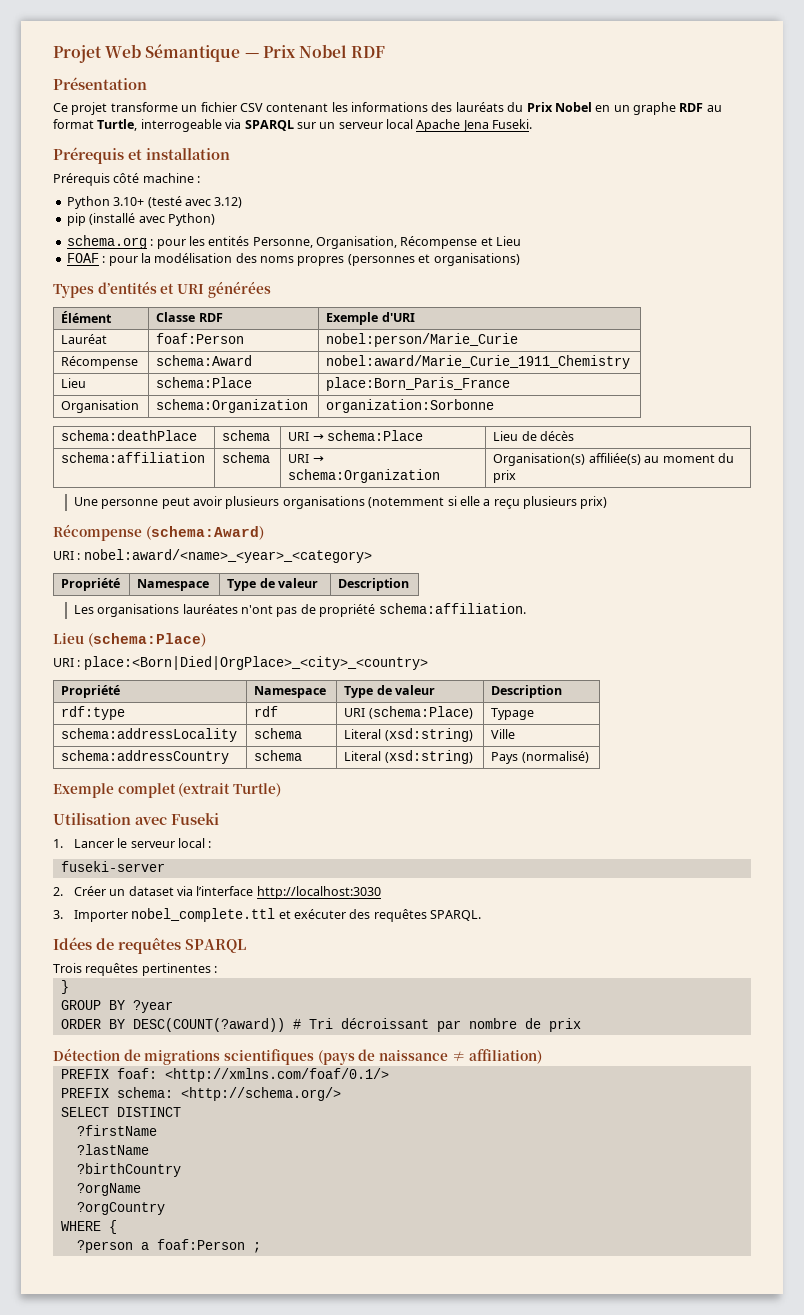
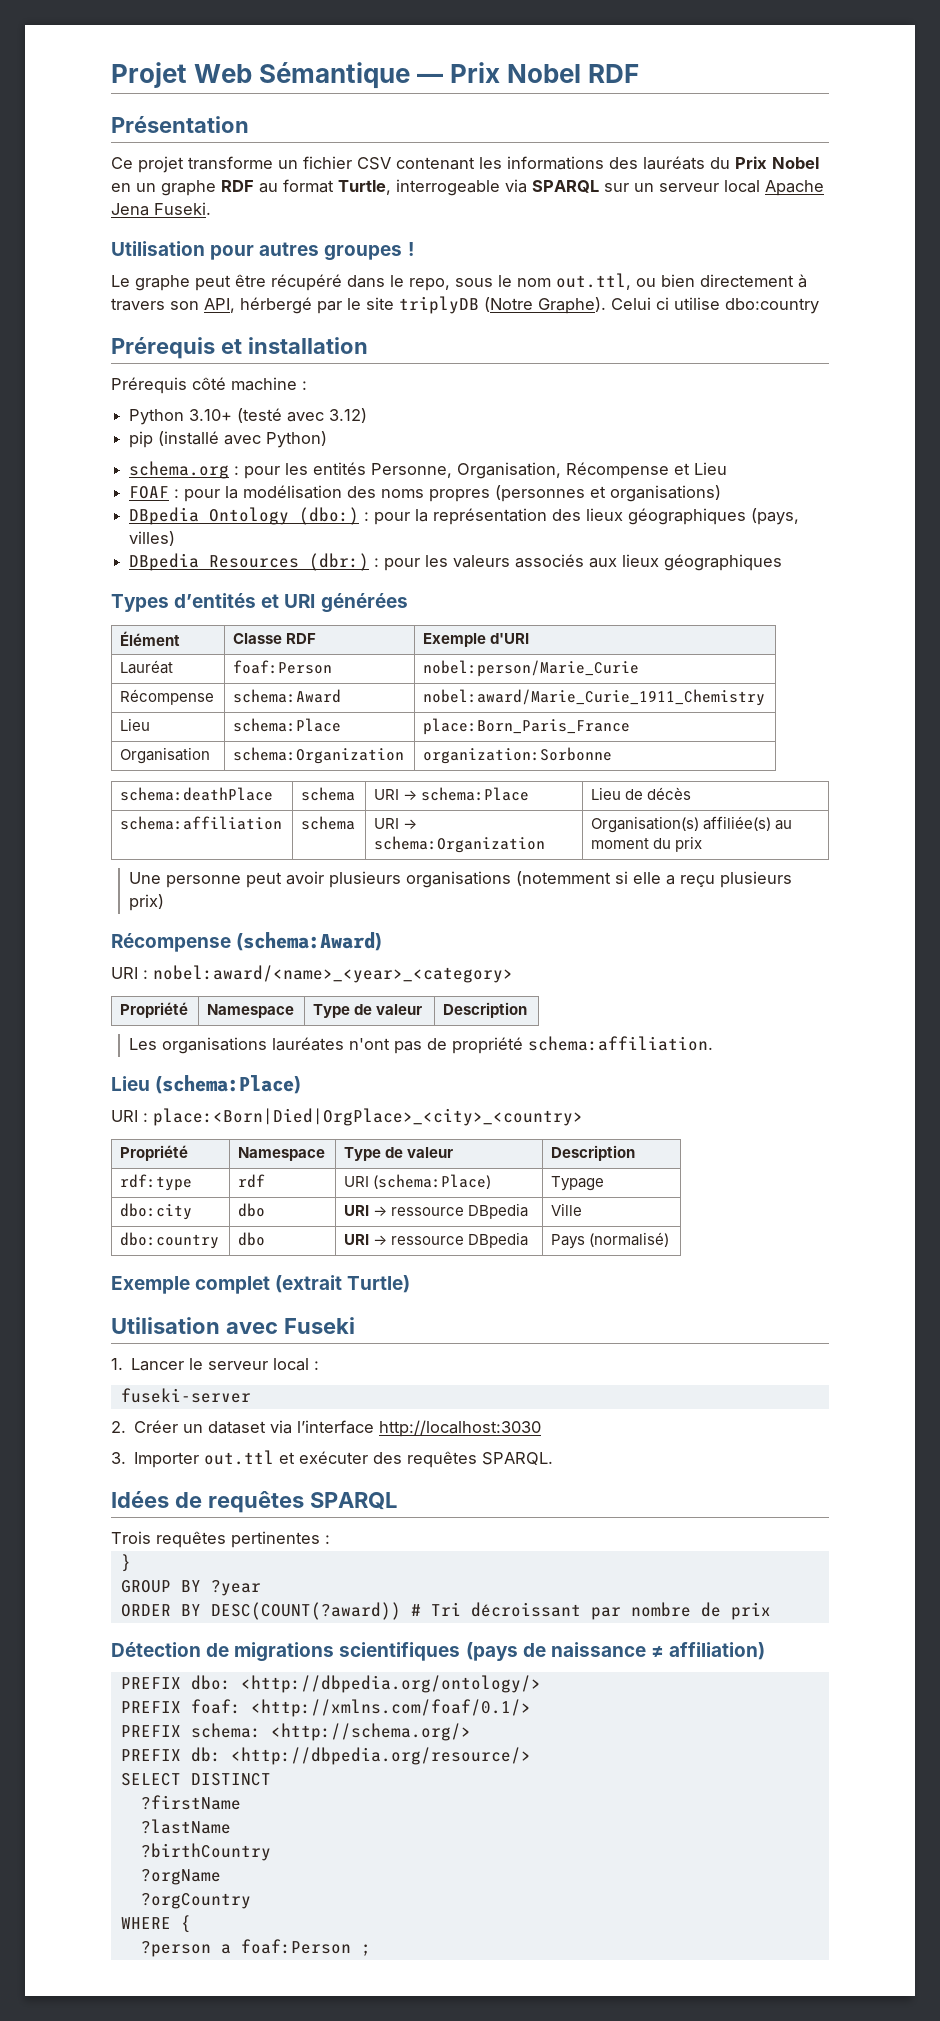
+ Utilisation pour autres groupes !
+ Le graphe peut être récupéré dans le repo, sous le nom out.ttl, ou bien directement à travers son API, hérbergé par le site triplyDB (Notre Graphe). Celui ci utilise dbo:country
+ DBpedia Ontology (dbo:) : pour la représentation des lieux géographiques (pays, villes)
+ DBpedia Resources (dbr:) : pour les valeurs associés aux lieux géographiques
- schema:addressLocality | schema | Literal (xsd:string) | Ville
- schema:addressCountry | schema | Literal (xsd:string) | Pays (normalisé)
+ dbo:city | dbo | URI → ressource DBpedia | Ville
+ dbo:country | dbo | URI → ressource DBpedia | Pays (normalisé)
- 3. Importer nobel_complete.ttl et exécuter des requêtes SPARQL.
+ 3. Importer out.ttl et exécuter des requêtes SPARQL.
+ PREFIX dbo: <http://dbpedia.org/ontology/>
+ PREFIX db: <http://dbpedia.org/resource/>

